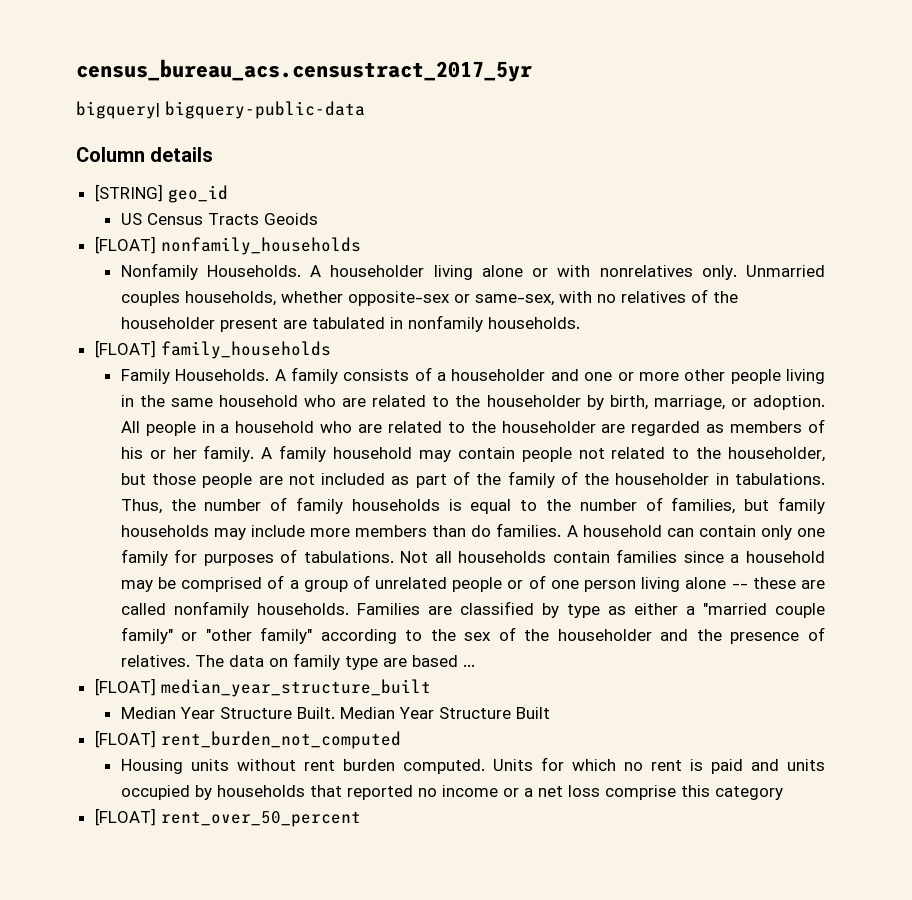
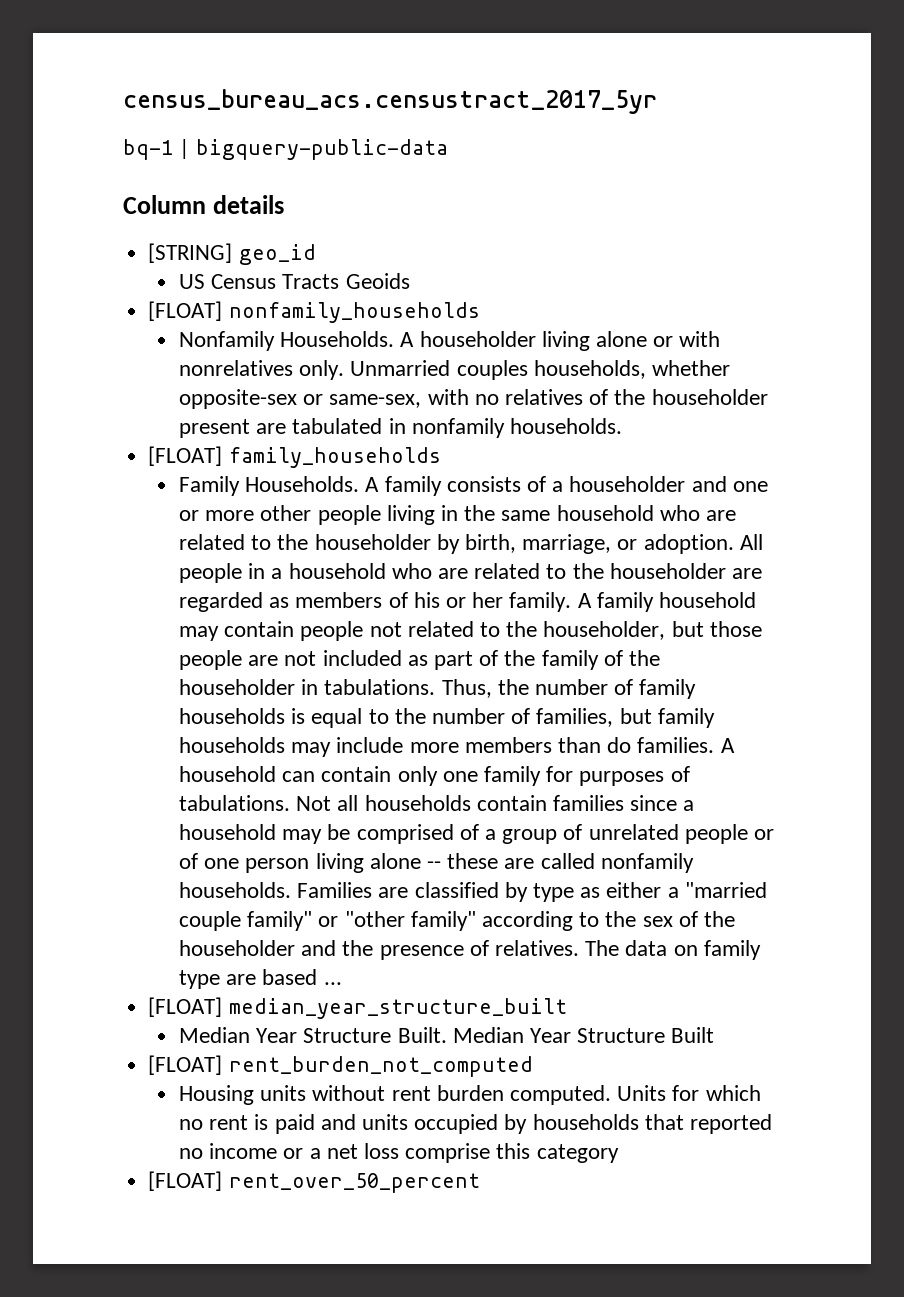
- bigquery| bigquery-public-data
+ bq-1 | bigquery-public-data

